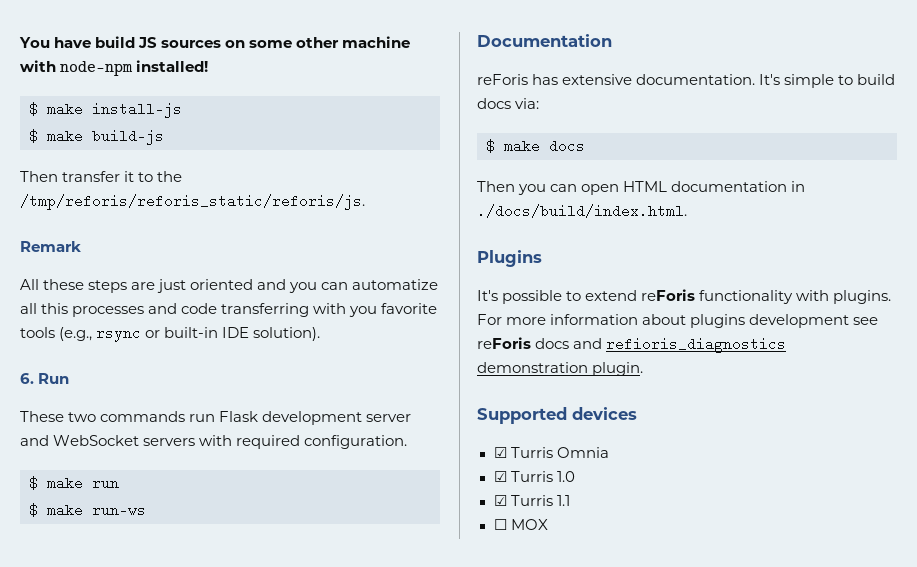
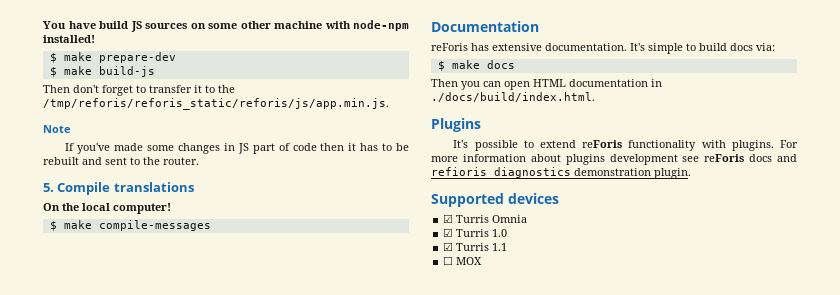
- $ make install-js
+ $ make prepare-dev
- Then transfer it to the /tmp/reforis/reforis_static/reforis/js.
- Remark
- All these steps are just oriented and you can automatize all this processes and code transferring with you favorite tools (e.g., rsync or built-in IDE solution).
- 6. Run
- These two commands run Flask development server and WebSocket servers with required configuration.
- $ make run
- $ make run-ws
+ Then don't forget to transfer it to the /tmp/reforis/reforis_static/reforis/js/app.min.js.
+ Note
+ If you've made some changes in JS part of code then it has to be rebuilt and sent to the router.
+ 5. Compile translations
+ On the local computer!
+ $ make compile-messages

